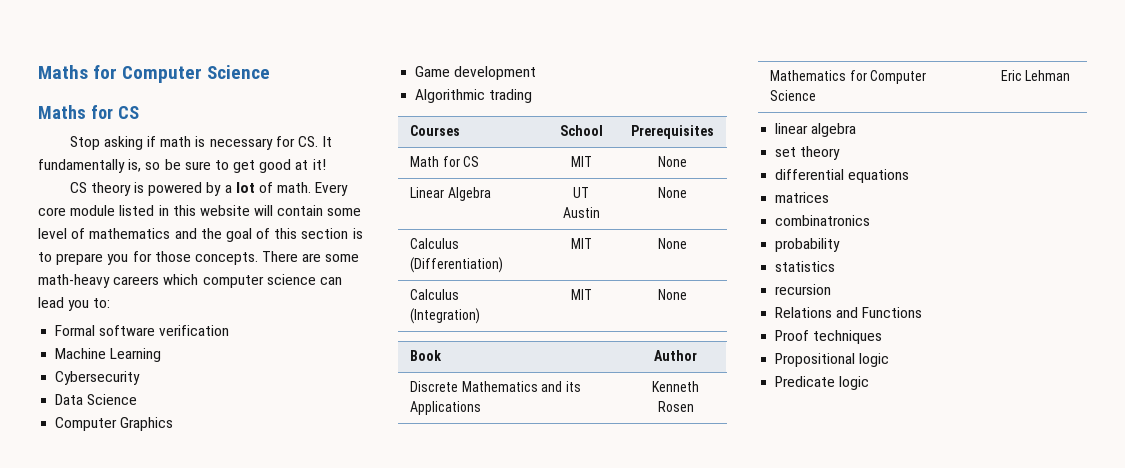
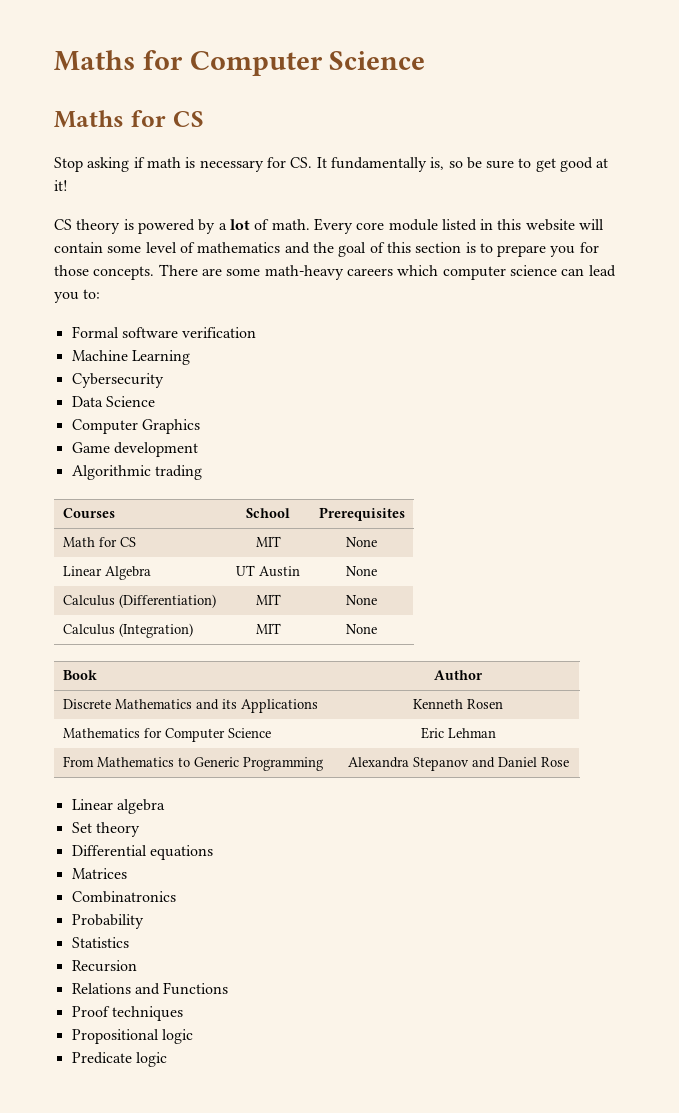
- linear algebra
+ From Mathematics to Generic Programming | Alexandra Stepanov and Daniel Rose
+ Linear algebra
- set theory
+ Set theory
- differential equations
+ Differential equations
- matrices
- combinatronics
- probability
- statistics
- recursion
+ Matrices
+ Combinatronics
+ Probability
+ Statistics
+ Recursion

